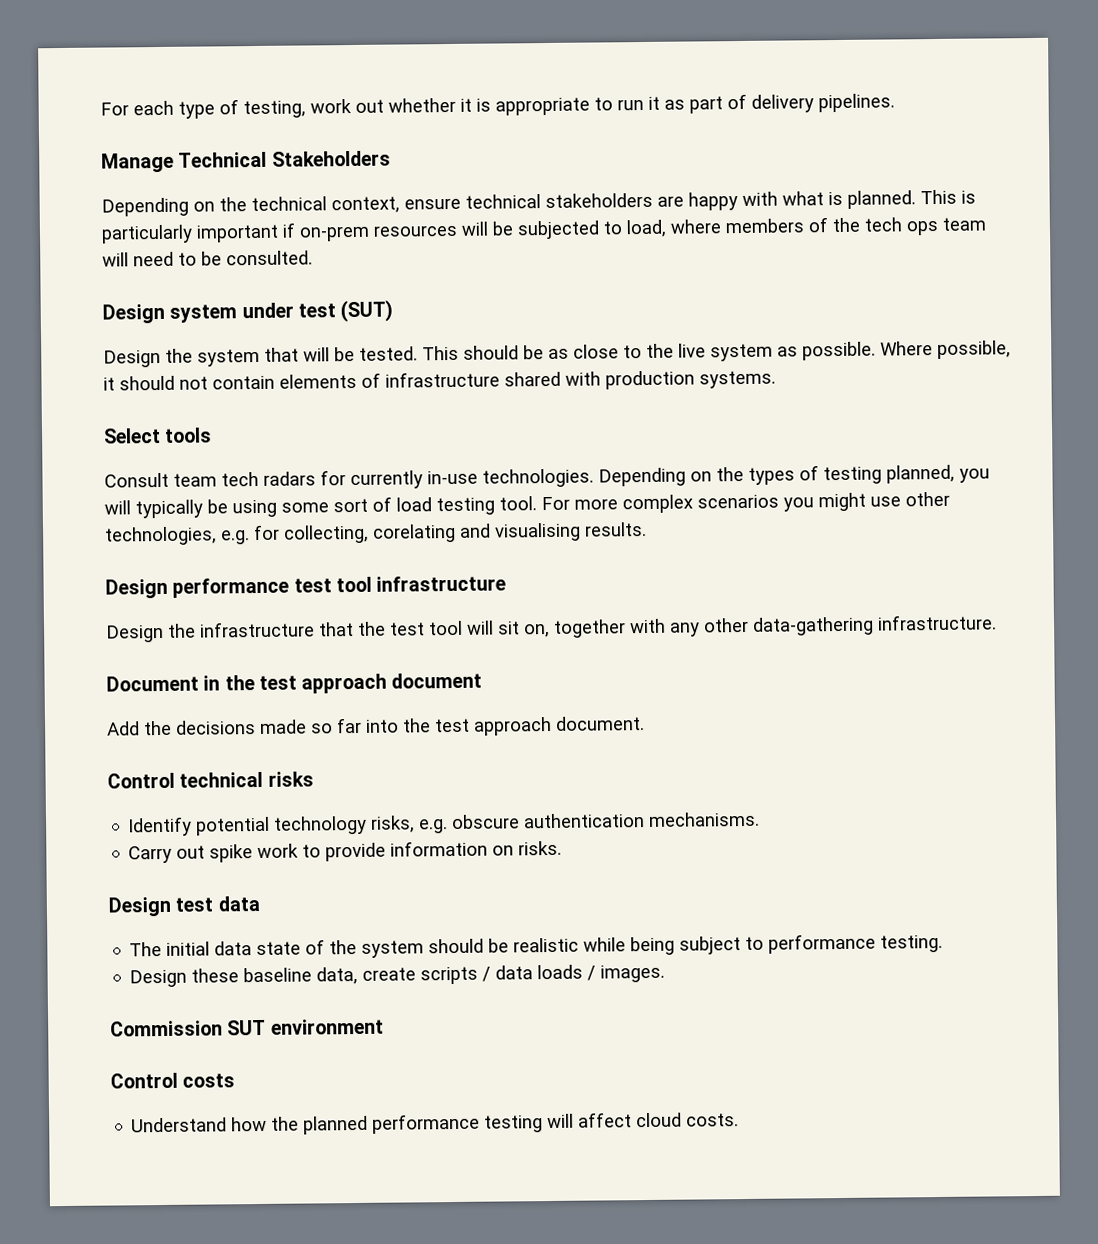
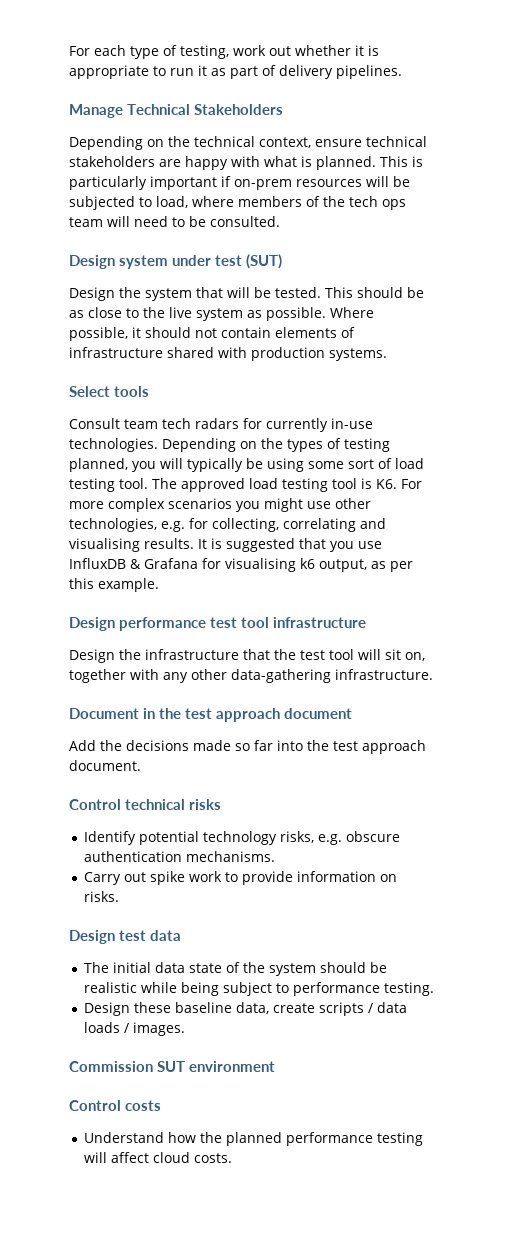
- For more complex scenarios you might use other technologies, e.g. for collecting, corelating and visualising results.
+ The approved load testing tool is K6. For more complex scenarios you might use other technologies, e.g. for collecting, correlating and visualising results. It is suggested that you use InfluxDB & Grafana for visualising k6 output, as per this example.

